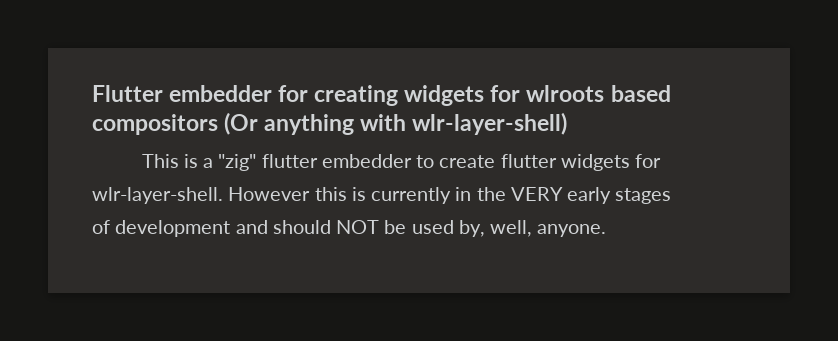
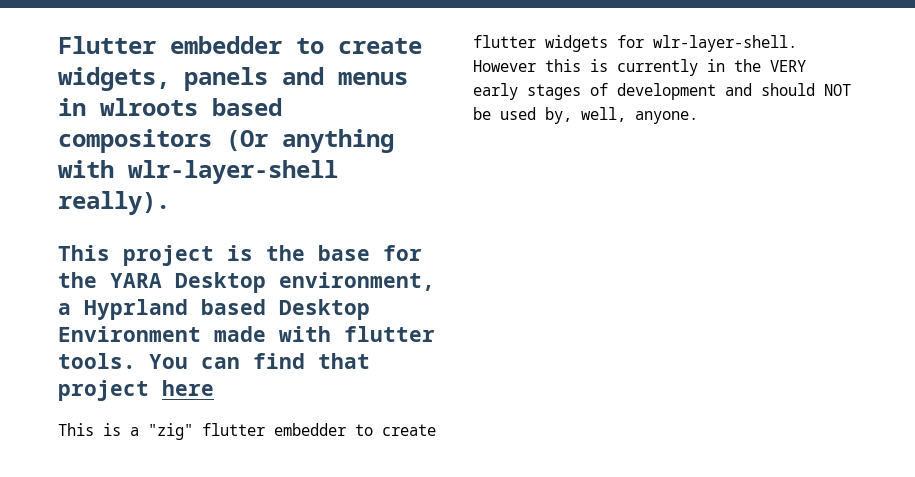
- Flutter embedder for creating widgets for wlroots based compositors (Or anything with wlr-layer-shell)
+ Flutter embedder to create widgets, panels and menus in wlroots based compositors (Or anything with wlr-layer-shell really).
+ This project is the base for the YARA Desktop environment, a Hyprland based Desktop Environment made with flutter tools. You can find that project here

